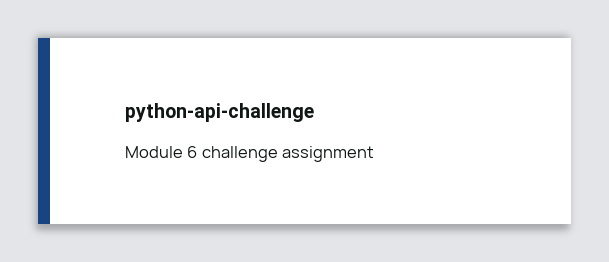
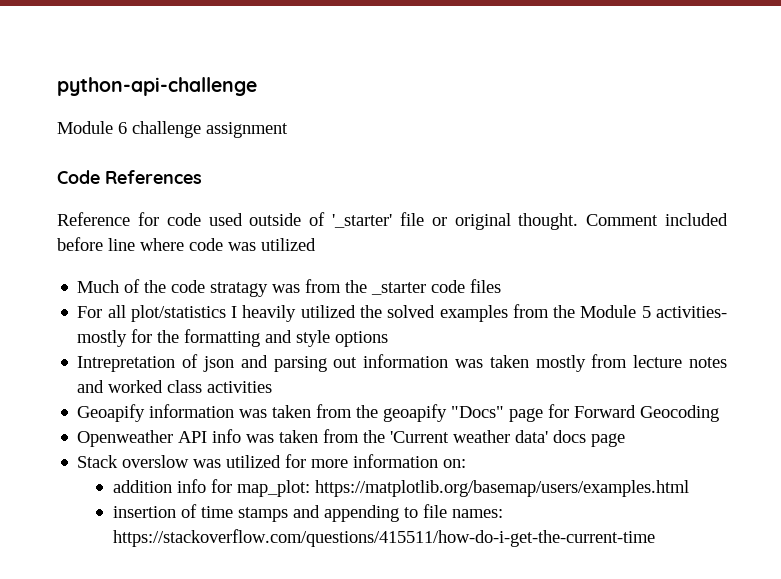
+ Code References
+ Reference for code used outside of '_starter' file or original thought. Comment included before line where code was utilized
+ Much of the code stratagy was from the _starter code files
+ For all plot/statistics I heavily utilized the solved examples from the Module 5 activities- mostly for the formatting and style options
+ Intrepretation of json and parsing out information was taken mostly from lecture notes and worked class activities
+ Geoapify information was taken from the geoapify "Docs" page for Forward Geocoding
+ Openweather API info was taken from the 'Current weather data' docs page
+ Stack overslow was utilized for more information on:
+ addition info for map_plot: https://matplotlib.org/basemap/users/examples.html
+ insertion of time stamps and appending to file names: https://stackoverflow.com/questions/415511/how-do-i-get-the-current-time

